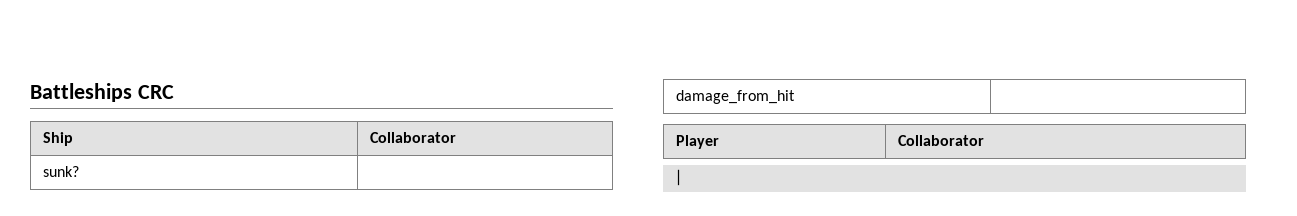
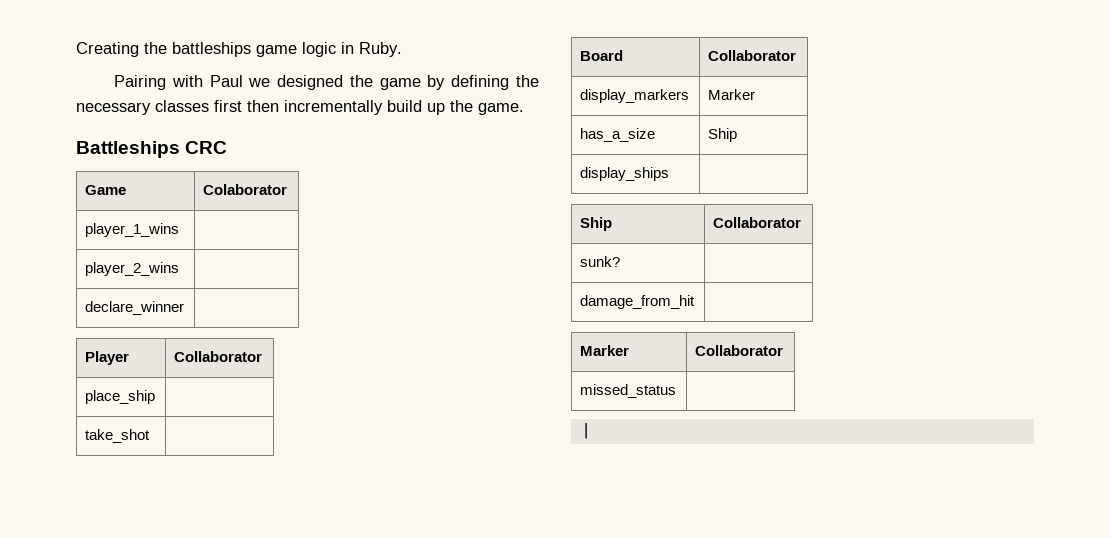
+ Creating the battleships game logic in Ruby.
+ Pairing with Paul we designed the game by defining the necessary classes first then incrementally build up the game.
  Battleships CRC
+ Game | Colaborator
+ player_1_wins |
+ player_2_wins |
+ declare_winner |
+ Player | Collaborator
+ place_ship |
+ take_shot |
+ Board | Collaborator
+ display_markers | Marker
+ has_a_size | Ship
+ display_ships |
- Player | Collaborator
+ Marker | Collaborator
+ missed_status |

